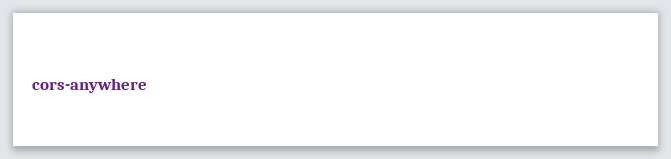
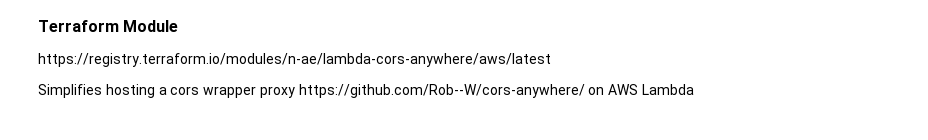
- cors-anywhere
+ Terraform Module
+ https://registry.terraform.io/modules/n-ae/lambda-cors-anywhere/aws/latest
+ Simplifies hosting a cors wrapper proxy https://github.com/Rob--W/cors-anywhere/ on AWS Lambda

